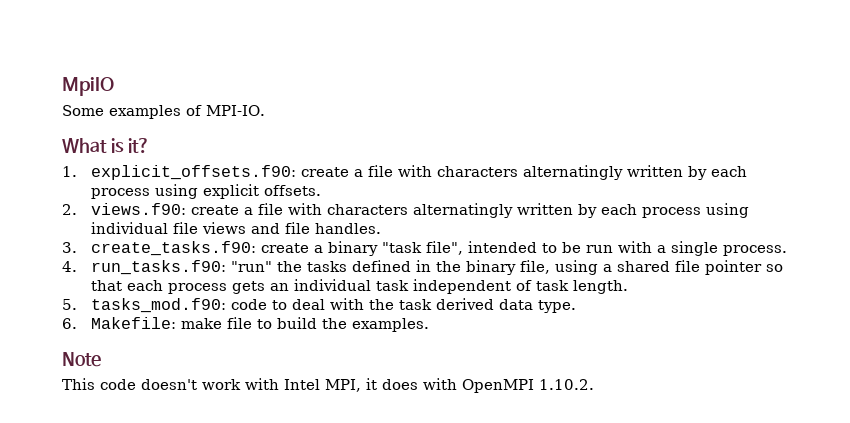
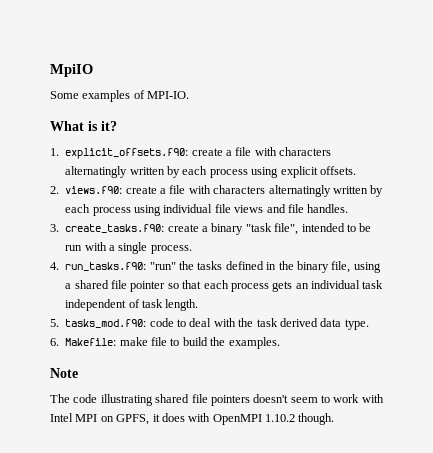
- This code doesn't work with Intel MPI, it does with OpenMPI 1.10.2.
+ The code illustrating shared file pointers doesn't seem to work with Intel MPI on GPFS, it does with OpenMPI 1.10.2 though.

